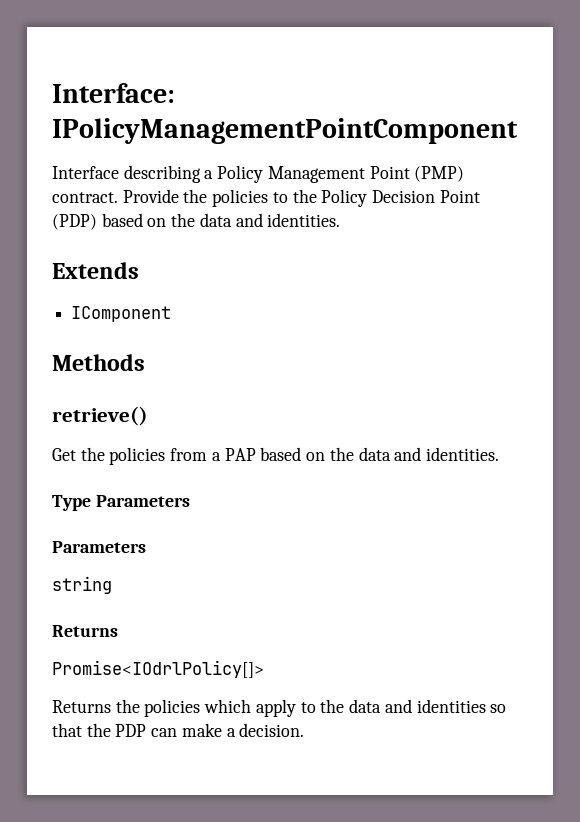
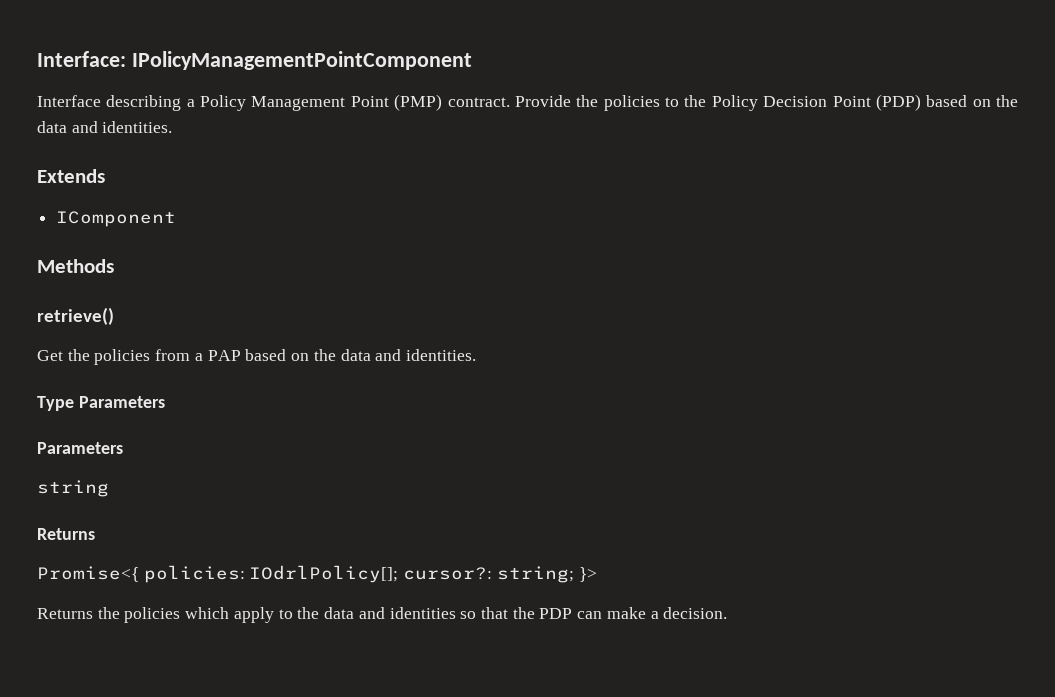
- Promise<IOdrlPolicy[]>
+ Promise<{ policies: IOdrlPolicy[]; cursor?: string; }>

